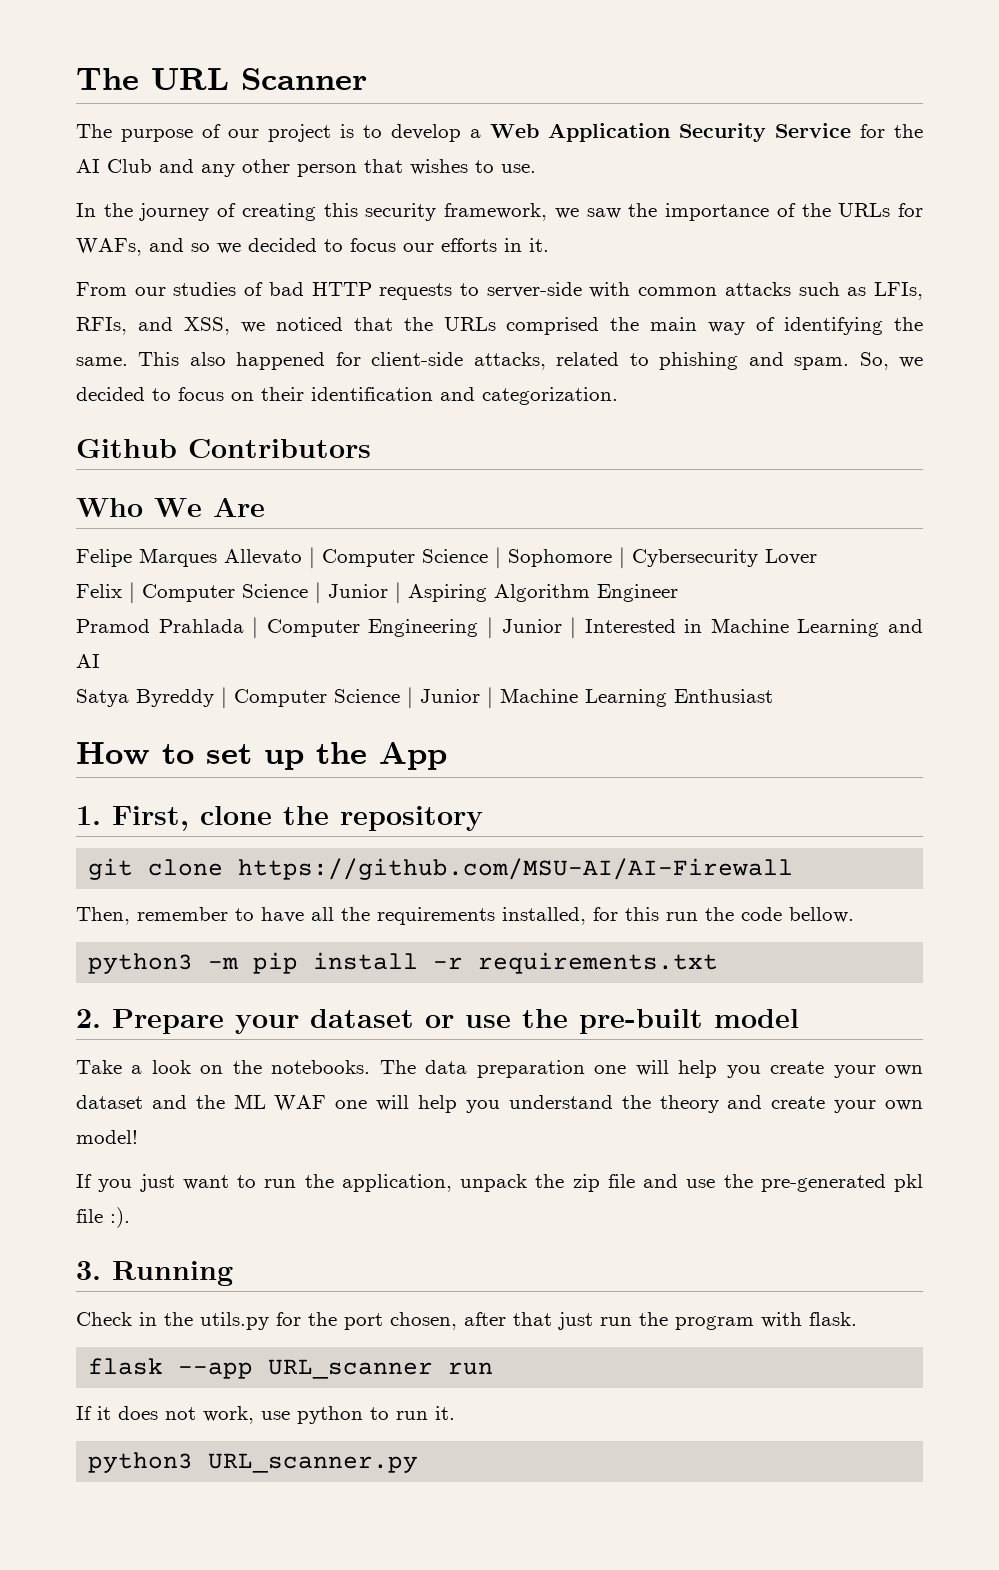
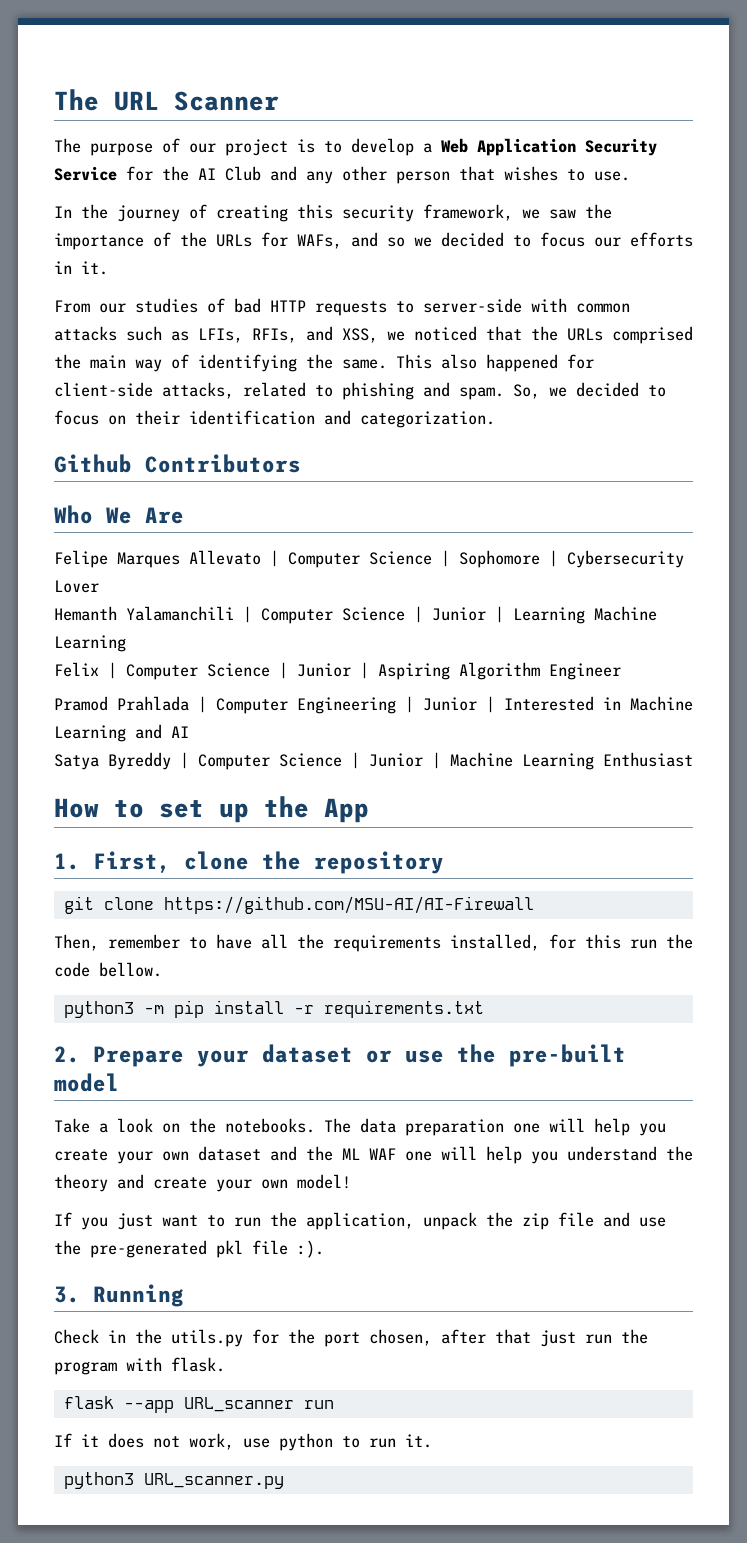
+ Hemanth Yalamanchili | Computer Science | Junior | Learning Machine Learning

